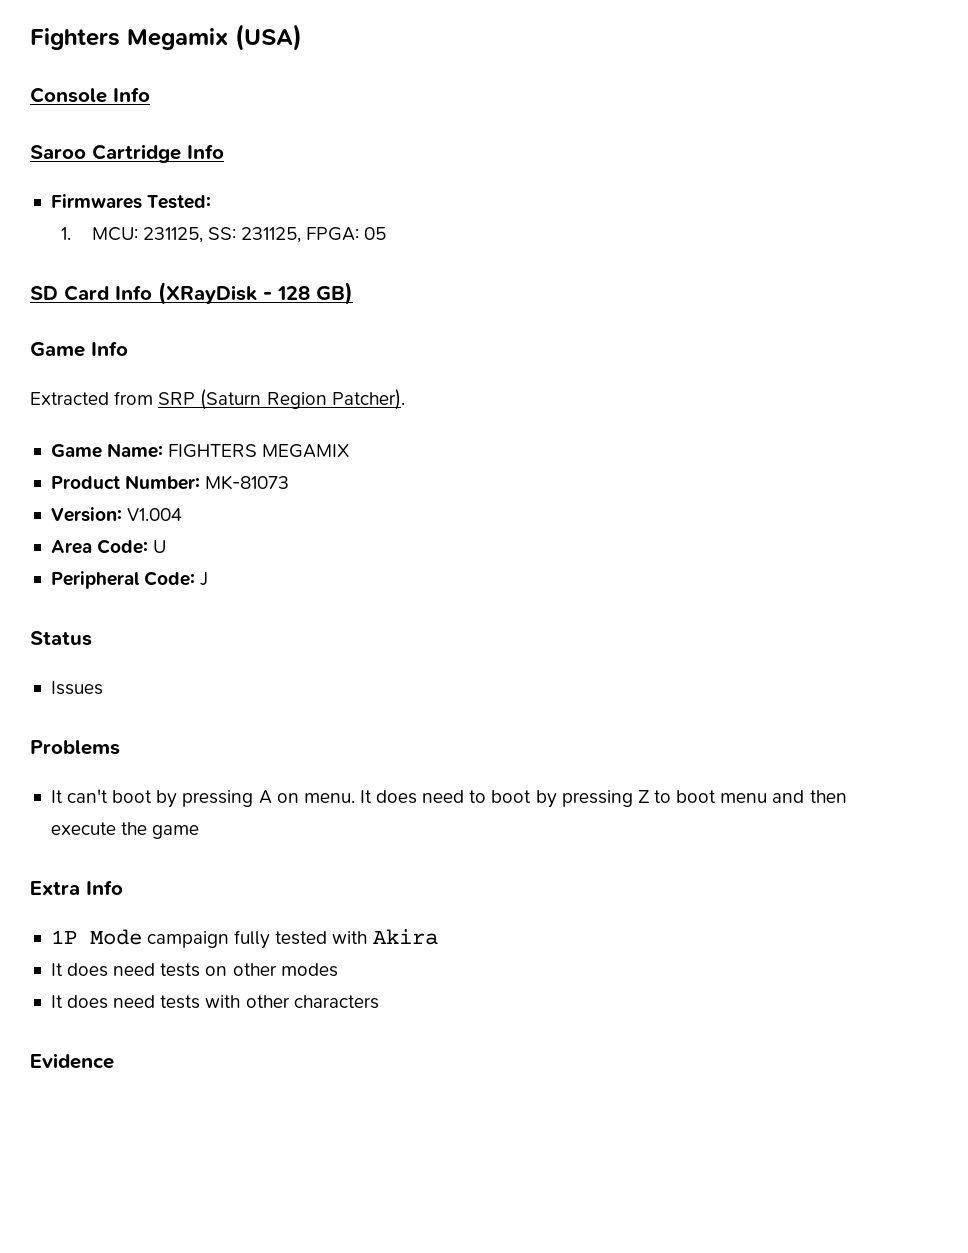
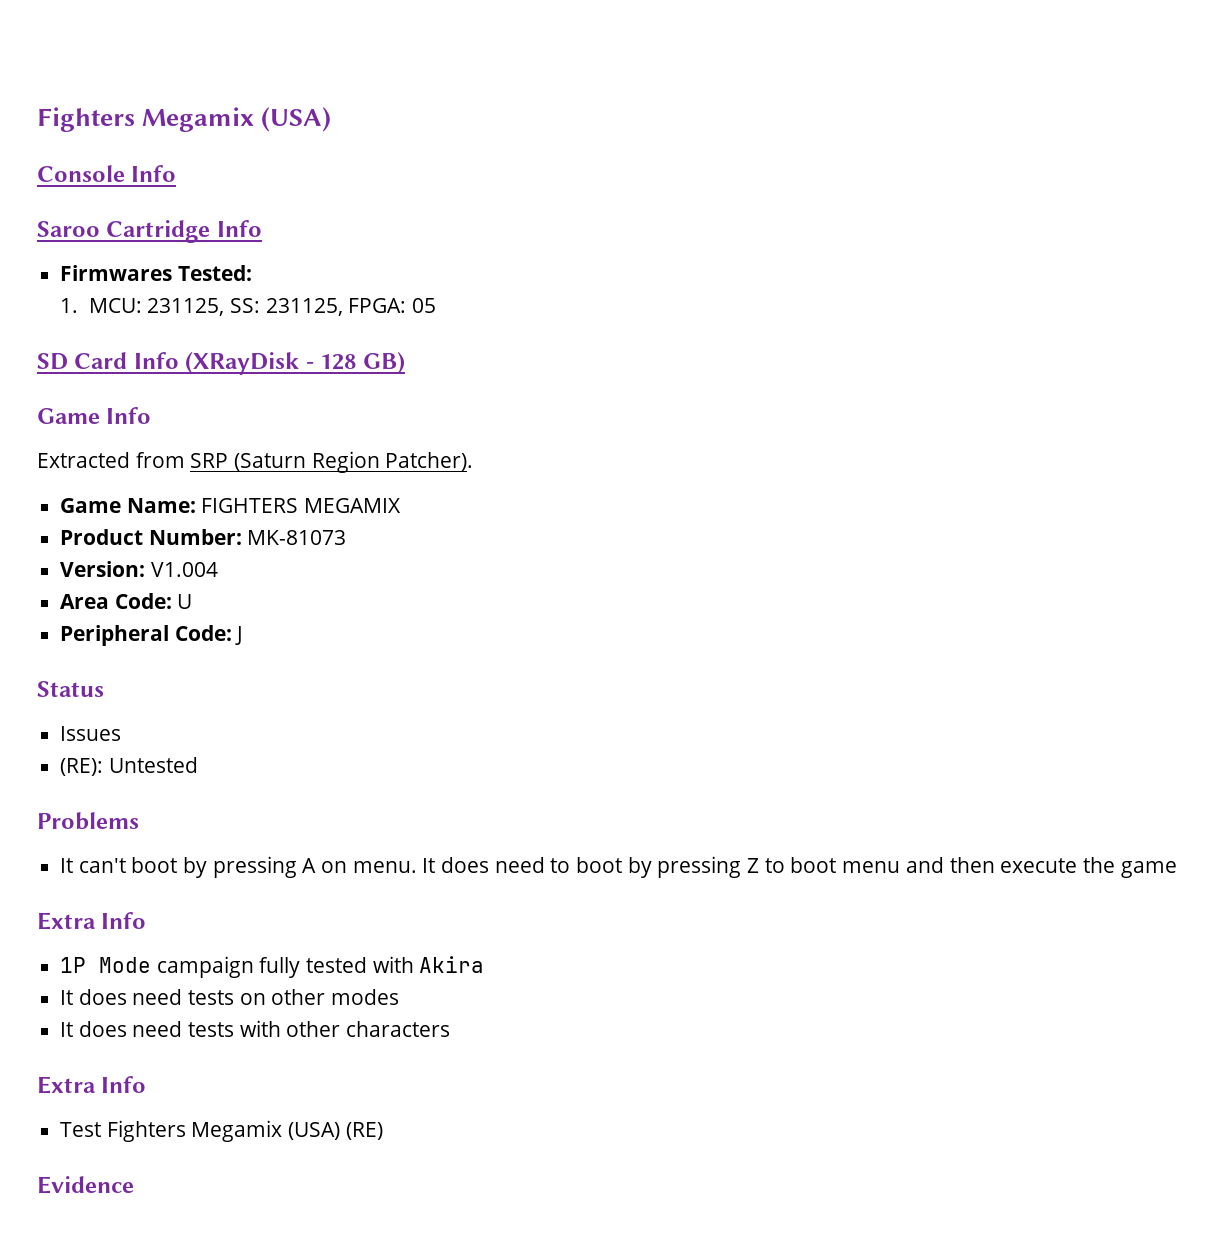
+ (RE): Untested
  It does need tests with other characters
+ Extra Info
+ Test Fighters Megamix (USA) (RE)

